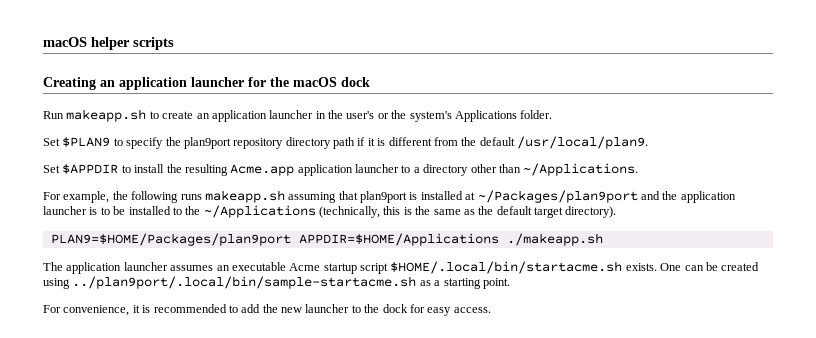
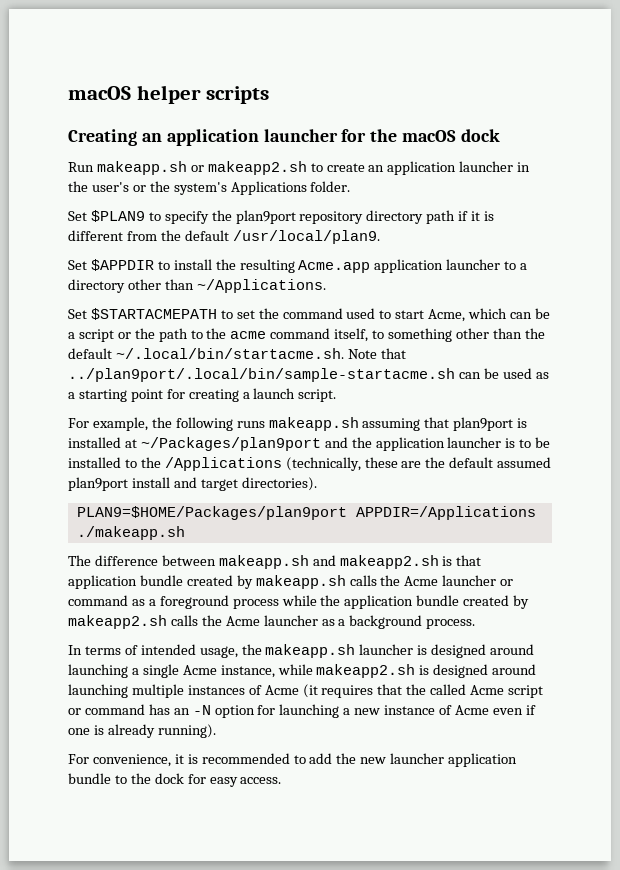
- Run makeapp.sh to create an application launcher in the user's or the system's Applications folder.
+ Run makeapp.sh or makeapp2.sh to create an application launcher in the user's or the system's Applications folder.
+ Set $STARTACMEPATH to set the command used to start Acme, which can be a script or the path to the acme command itself, to something other than the default ~/.local/bin/startacme.sh. Note that ../plan9port/.local/bin/sample-startacme.sh can be used as a starting point for creating a launch script.
- For example, the following runs makeapp.sh assuming that plan9port is installed at ~/Packages/plan9port and the application launcher is to be installed to the ~/Applications (technically, this is the same as the default target directory).
+ For example, the following runs makeapp.sh assuming that plan9port is installed at ~/Packages/plan9port and the application launcher is to be installed to the /Applications (technically, these are the default assumed plan9port install and target directories).
- PLAN9=$HOME/Packages/plan9port APPDIR=$HOME/Applications ./makeapp.sh
+ PLAN9=$HOME/Packages/plan9port APPDIR=/Applications ./makeapp.sh
- The application launcher assumes an executable Acme startup script $HOME/.local/bin/startacme.sh exists. One can be created using ../plan9port/.local/bin/sample-startacme.sh as a starting point.
+ The difference between makeapp.sh and makeapp2.sh is that application bundle created by makeapp.sh calls the Acme launcher or command as a foreground process while the application bundle created by makeapp2.sh calls the Acme launcher as a background process.
+ In terms of intended usage, the makeapp.sh launcher is designed around launching a single Acme instance, while makeapp2.sh is designed around launching multiple instances of Acme (it requires that the called Acme script or command has an -N option for launching a new instance of Acme even if one is already running).
- For convenience, it is recommended to add the new launcher to the dock for easy access.
+ For convenience, it is recommended to add the new launcher application bundle to the dock for easy access.

